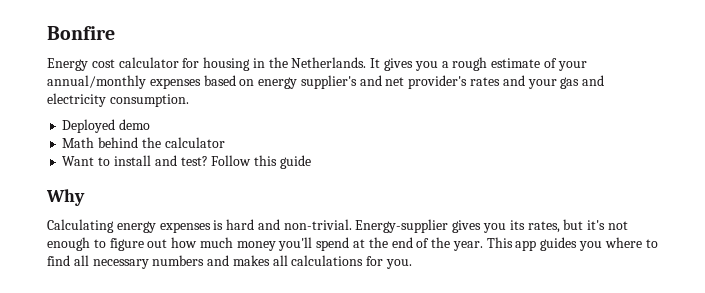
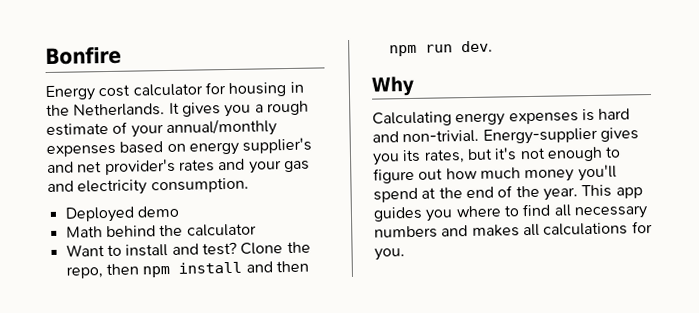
- Follow this guide
+ Clone the repo, then npm install and then npm run dev.

